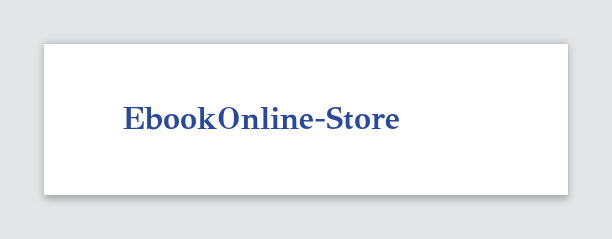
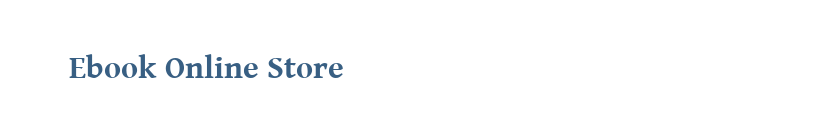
- EbookOnline-Store
+ Ebook Online Store

